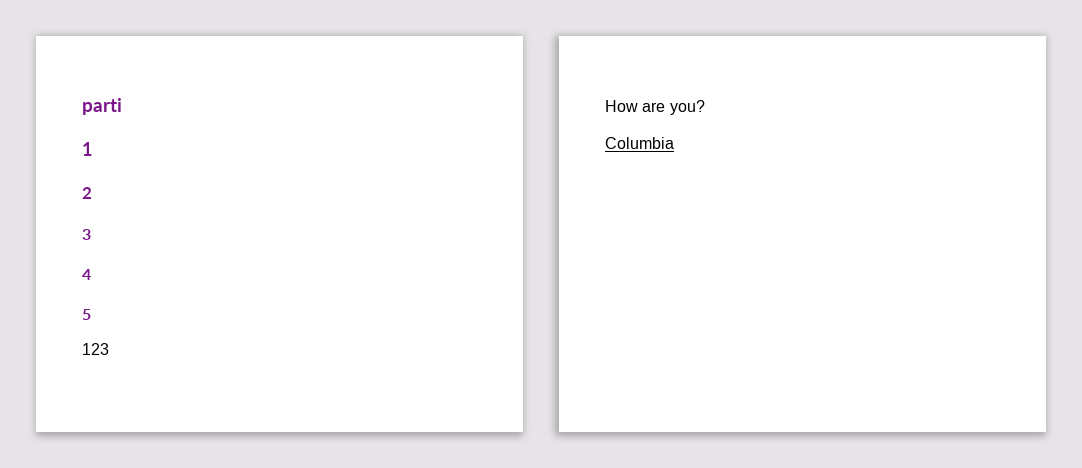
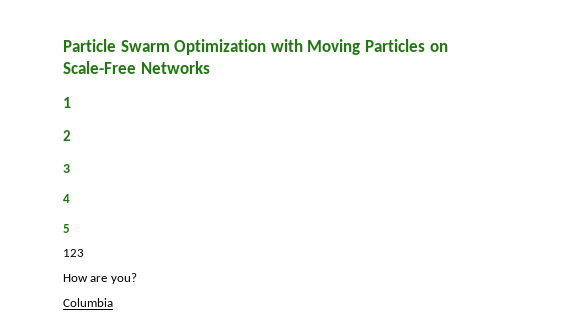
- parti
+ Particle Swarm Optimization with Moving Particles on Scale-Free Networks

